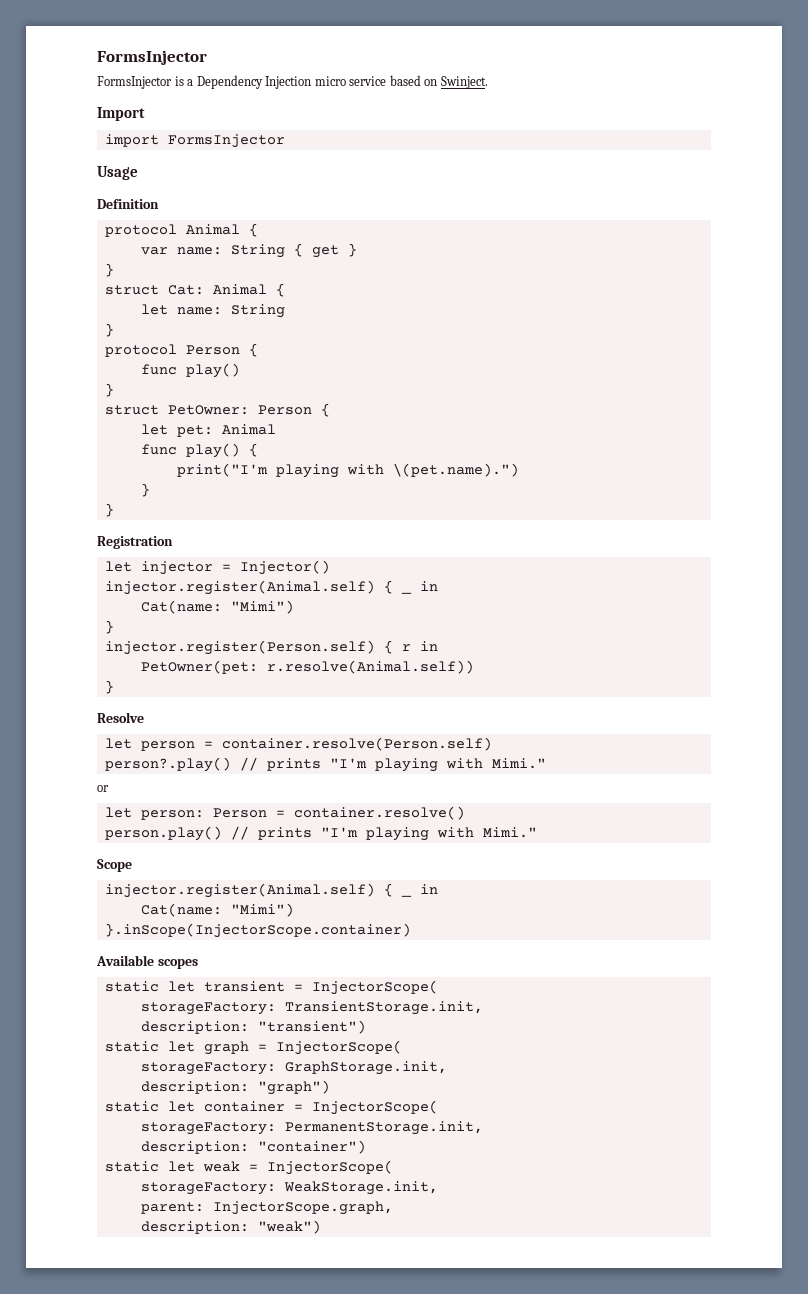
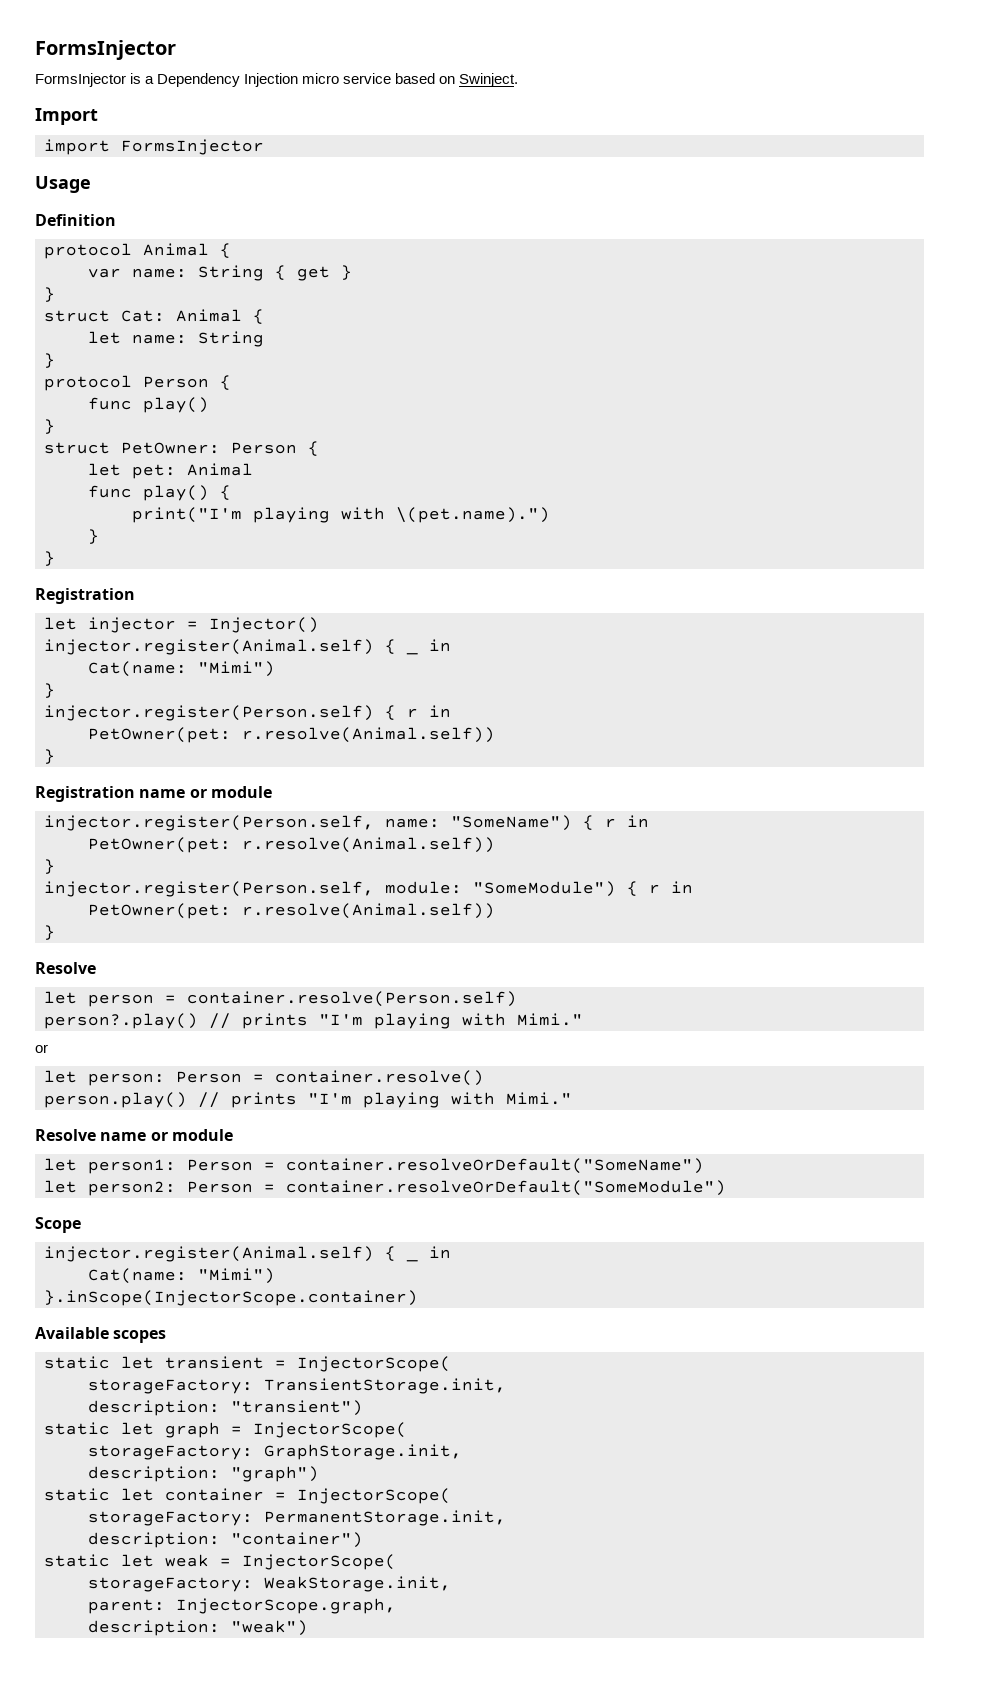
+ Registration name or module
+ injector.register(Person.self, name: "SomeName") { r in
+ PetOwner(pet: r.resolve(Animal.self))
+ }
+ injector.register(Person.self, module: "SomeModule") { r in
+ PetOwner(pet: r.resolve(Animal.self))
+ }
+ Resolve name or module
+ let person1: Person = container.resolveOrDefault("SomeName")
+ let person2: Person = container.resolveOrDefault("SomeModule")

